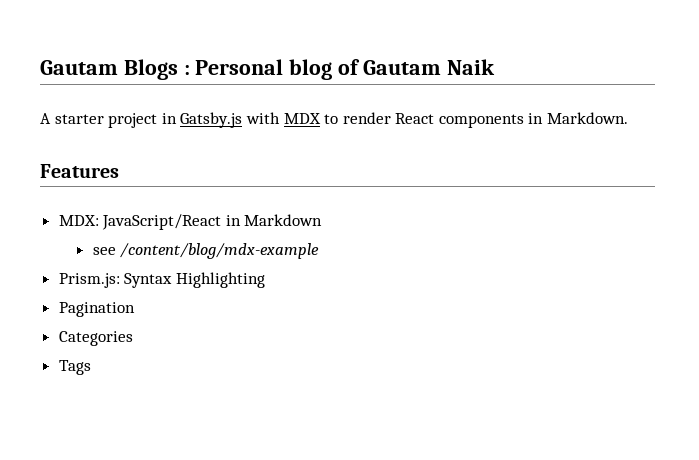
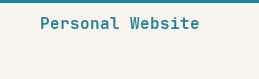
- Gautam Blogs : Personal blog of Gautam Naik
- A starter project in Gatsby.js with MDX to render React components in Markdown.
- Features
- MDX: JavaScript/React in Markdown
- see /content/blog/mdx-example
- Prism.js: Syntax Highlighting
- Pagination
- Categories
- Tags
+ Personal Website

